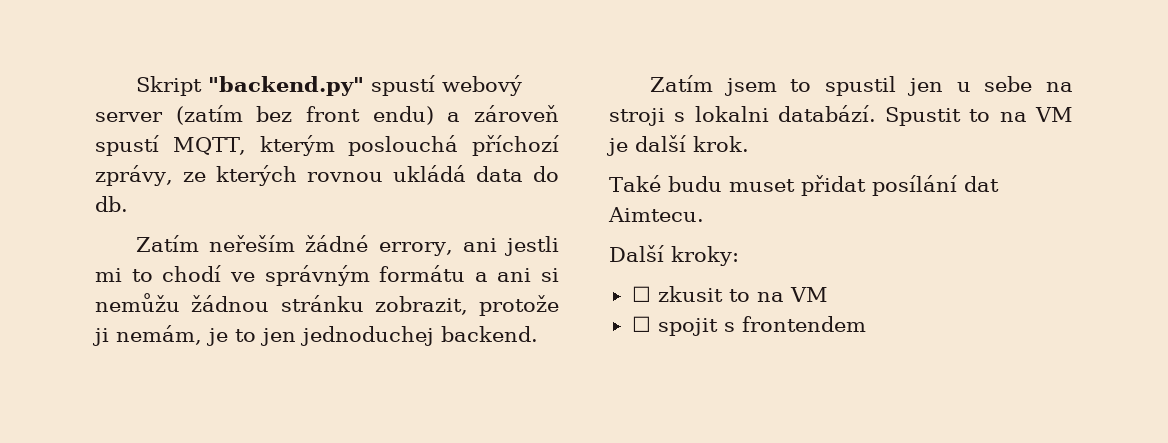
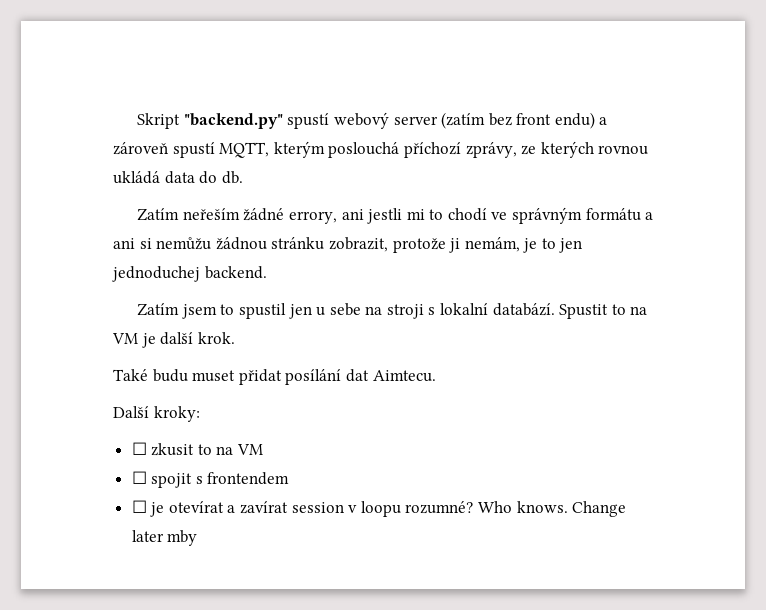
- Zatím jsem to spustil jen u sebe na stroji s lokalni databází.
+ Zatím jsem to spustil jen u sebe na stroji s lokalní databází.
+ ☐ je otevírat a zavírat session v loopu rozumné? Who knows. Change later mby

